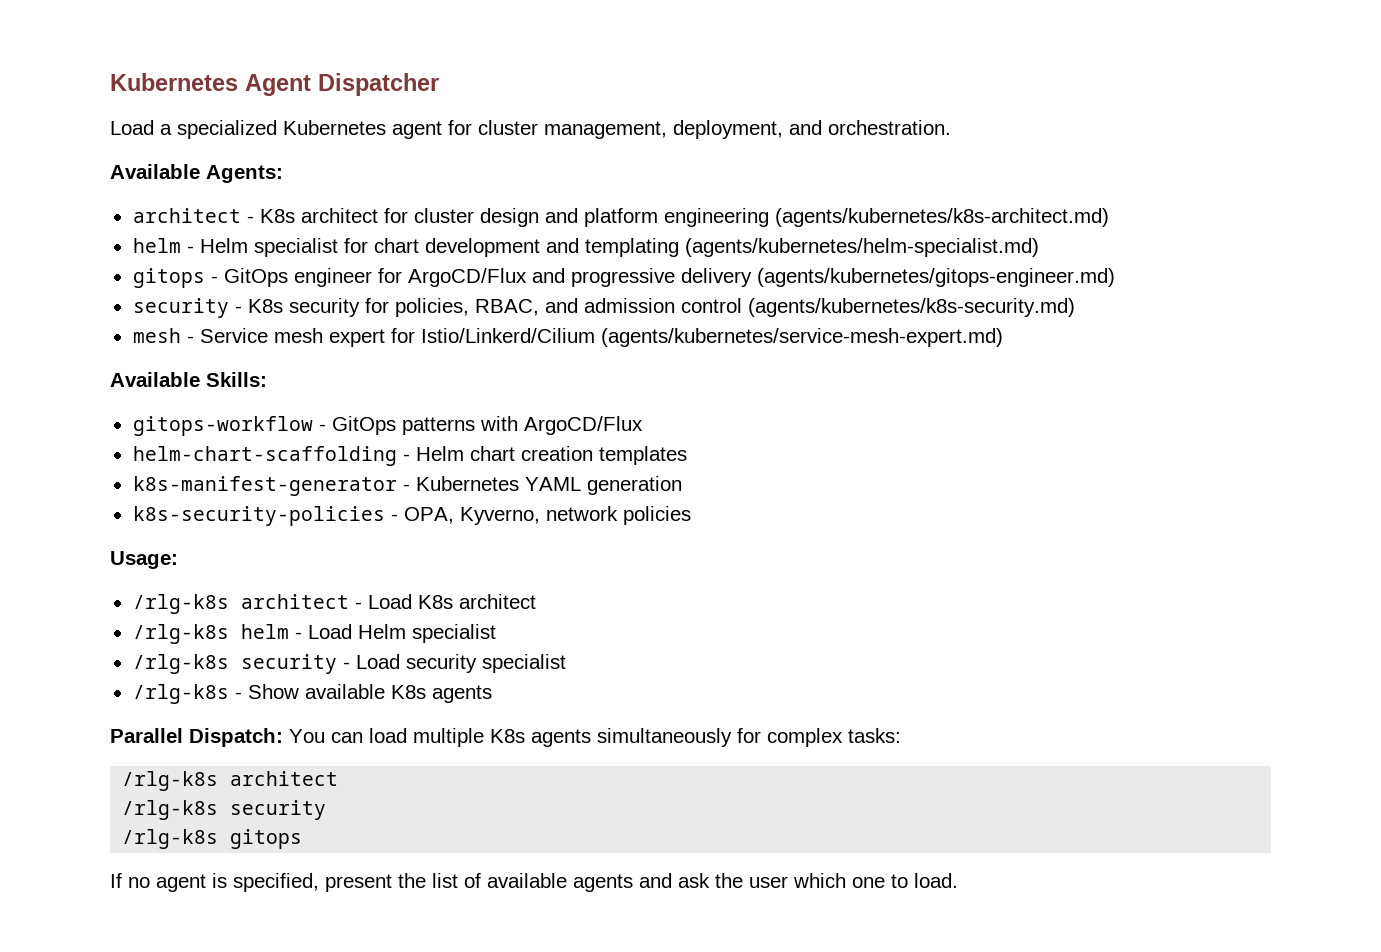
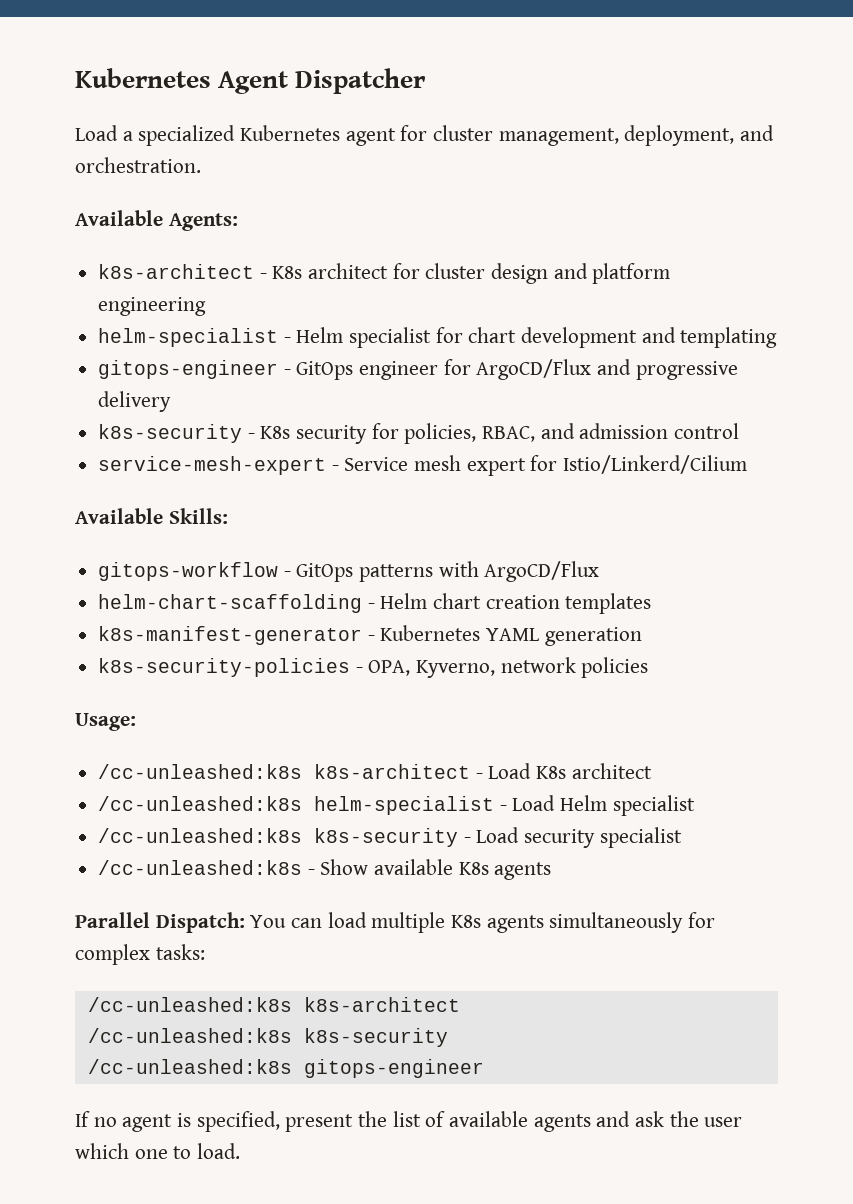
- architect - K8s architect for cluster design and platform engineering (agents/kubernetes/k8s-architect.md)
- helm - Helm specialist for chart development and templating (agents/kubernetes/helm-specialist.md)
- gitops - GitOps engineer for ArgoCD/Flux and progressive delivery (agents/kubernetes/gitops-engineer.md)
- security - K8s security for policies, RBAC, and admission control (agents/kubernetes/k8s-security.md)
- mesh - Service mesh expert for Istio/Linkerd/Cilium (agents/kubernetes/service-mesh-expert.md)
+ k8s-architect - K8s architect for cluster design and platform engineering
+ helm-specialist - Helm specialist for chart development and templating
+ gitops-engineer - GitOps engineer for ArgoCD/Flux and progressive delivery
+ k8s-security - K8s security for policies, RBAC, and admission control
+ service-mesh-expert - Service mesh expert for Istio/Linkerd/Cilium
- /rlg-k8s architect - Load K8s architect
+ /cc-unleashed:k8s k8s-architect - Load K8s architect
- /rlg-k8s helm - Load Helm specialist
+ /cc-unleashed:k8s helm-specialist - Load Helm specialist
- /rlg-k8s security - Load security specialist
+ /cc-unleashed:k8s k8s-security - Load security specialist
- /rlg-k8s - Show available K8s agents
+ /cc-unleashed:k8s - Show available K8s agents
  Parallel Dispatch: You can load multiple K8s agents simultaneously for complex tasks:
- /rlg-k8s architect
- /rlg-k8s security
- /rlg-k8s gitops
+ /cc-unleashed:k8s k8s-architect
+ /cc-unleashed:k8s k8s-security
+ /cc-unleashed:k8s gitops-engineer

